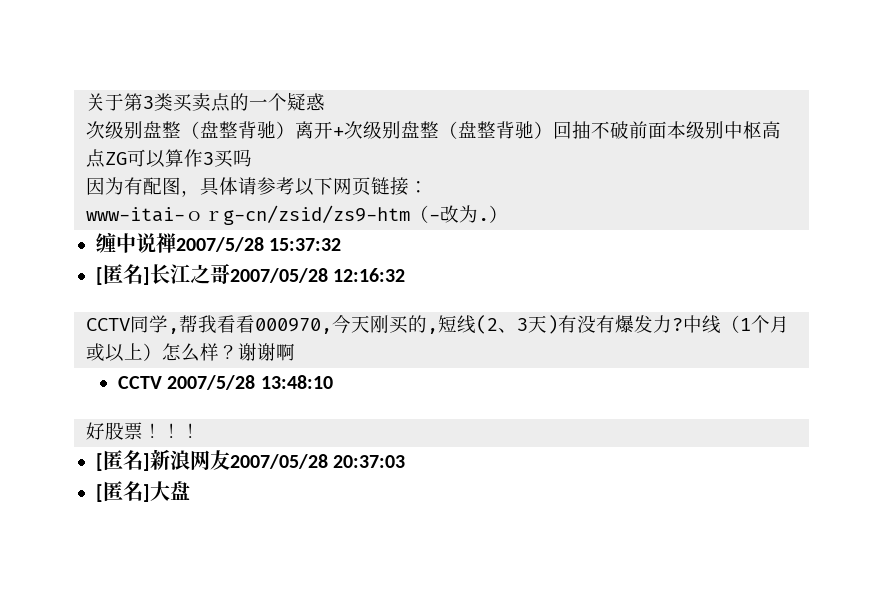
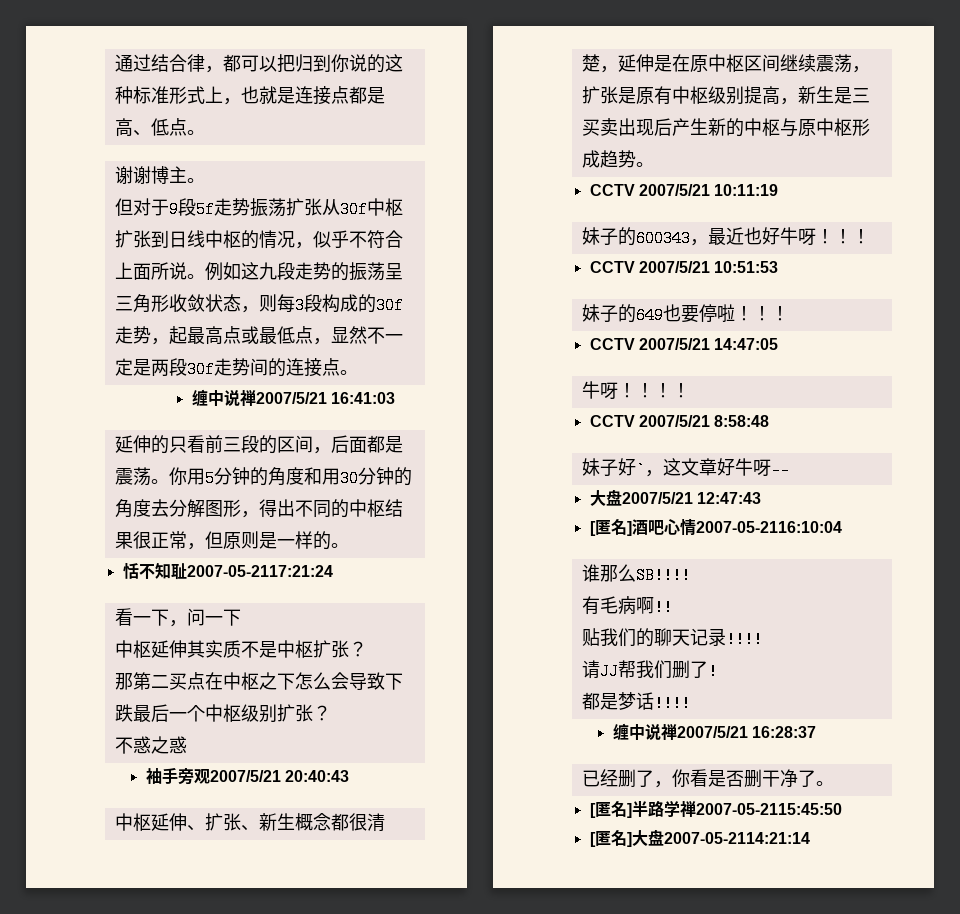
- 关于第3类买卖点的一个疑惑
- 次级别盘整（盘整背驰）离开+次级别盘整（盘整背驰）回抽不破前面本级别中枢高点ZG可以算作3买吗
- 因为有配图，具体请参考以下网页链接：
- www-itai-ｏｒg-cn/zsid/zs9-htm（-改为.）
- 缠中说禅2007/5/28 15:37:32
- [匿名]长江之哥2007/05/28 12:16:32
- CCTV同学,帮我看看000970,今天刚买的,短线(2、3天)有没有爆发力?中线（1个月或以上）怎么样？谢谢啊
- CCTV 2007/5/28 13:48:10
- 好股票！！！
- [匿名]新浪网友2007/05/28 20:37:03
+ 通过结合律，都可以把归到你说的这种标准形式上，也就是连接点都是高、低点。
+ 谢谢博主。
+ 但对于9段5f走势振荡扩张从30f中枢扩张到日线中枢的情况，似乎不符合上面所说。例如这九段走势的振荡呈三角形收敛状态，则每3段构成的30f走势，起最高点或最低点，显然不一定是两段30f走势间的连接点。
+ 缠中说禅2007/5/21 16:41:03
+ 延伸的只看前三段的区间，后面都是震荡。你用5分钟的角度和用30分钟的角度去分解图形，得出不同的中枢结果很正常，但原则是一样的。
+ 恬不知耻2007-05-2117:21:24
+ 看一下，问一下
+ 中枢延伸其实质不是中枢扩张？
+ 那第二买点在中枢之下怎么会导致下跌最后一个中枢级别扩张？
+ 不惑之惑
+ 袖手旁观2007/5/21 20:40:43
+ 中枢延伸、扩张、新生概念都很清楚，延伸是在原中枢区间继续震荡，扩张是原有中枢级别提高，新生是三买卖出现后产生新的中枢与原中枢形成趋势。
+ CCTV 2007/5/21 10:11:19
+ 妹子的600343，最近也好牛呀！！！
+ CCTV 2007/5/21 10:51:53
+ 妹子的649也要停啦！！！
+ CCTV 2007/5/21 14:47:05
+ 牛呀！！！！
+ CCTV 2007/5/21 8:58:48
+ 妹子好`，这文章好牛呀--
+ 大盘2007/5/21 12:47:43
+ [匿名]酒吧心情2007-05-2116:10:04
+ 谁那么SB!!!!
+ 有毛病啊!!
+ 贴我们的聊天记录!!!!
+ 请JJ帮我们删了!
+ 都是梦话!!!!
+ 缠中说禅2007/5/21 16:28:37
+ 已经删了，你看是否删干净了。
+ [匿名]半路学禅2007-05-2115:45:50
- [匿名]大盘
+ [匿名]大盘2007-05-2114:21:14

